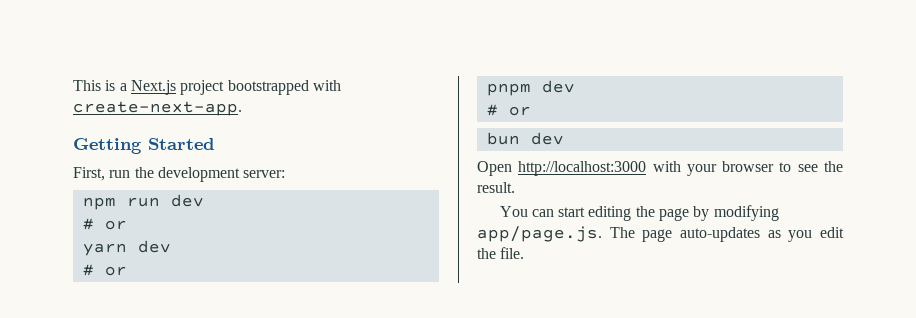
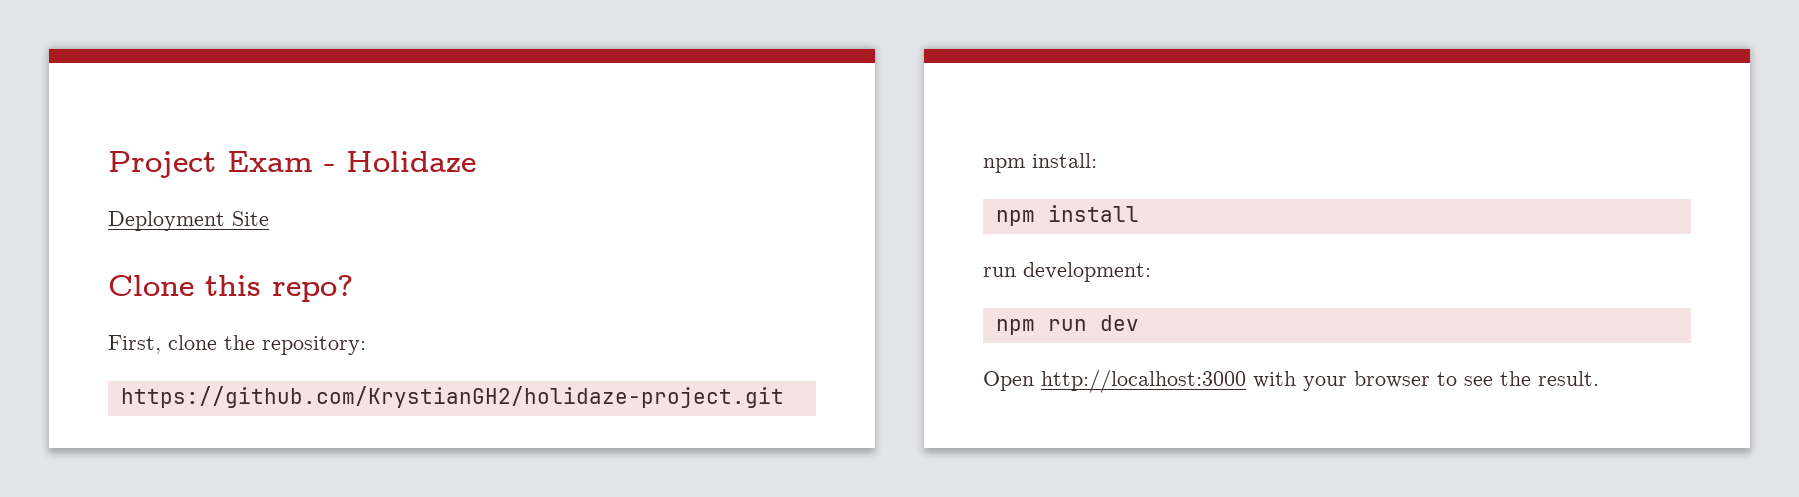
- This is a Next.js project bootstrapped with create-next-app.
- Getting Started
- First, run the development server:
+ Project Exam - Holidaze
+ Deployment Site
+ Clone this repo?
+ First, clone the repository:
+ https://github.com/KrystianGH2/holidaze-project.git
+ npm install:
+ npm install
+ run development:
  npm run dev
- # or
- yarn dev
- # or
- pnpm dev
- # or
- bun dev
- You can start editing the page by modifying app/page.js. The page auto-updates as you edit the file.

